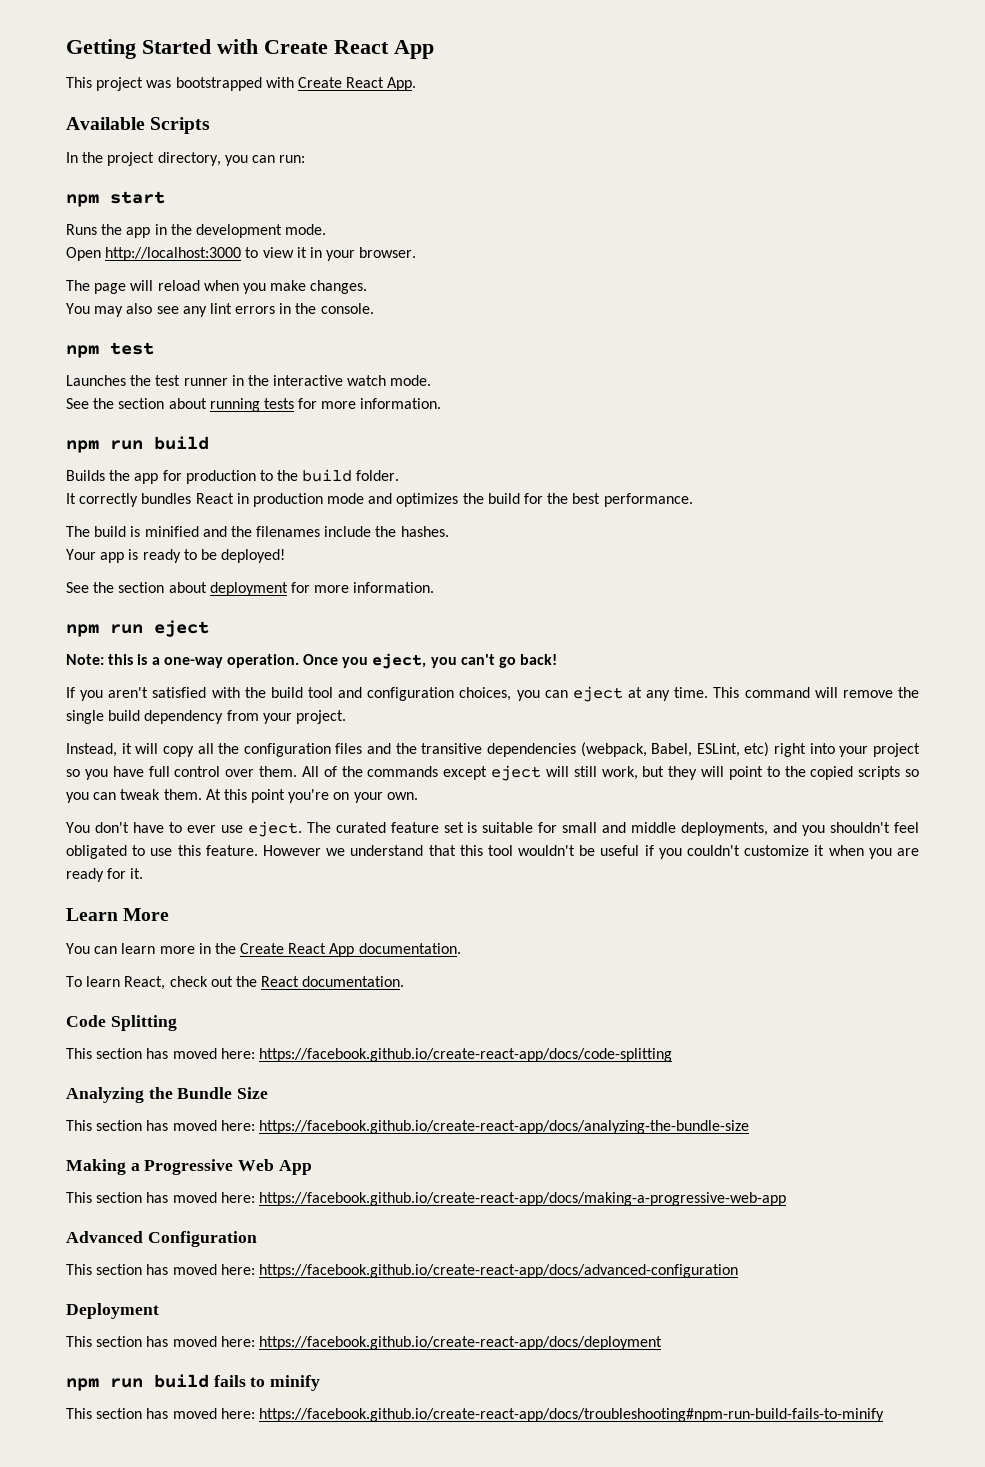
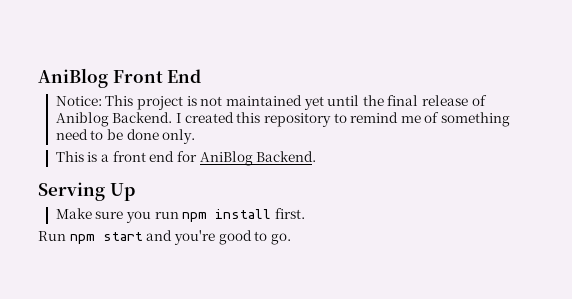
- Getting Started with Create React App
- This project was bootstrapped with Create React App.
- Available Scripts
- In the project directory, you can run:
- npm start
- Runs the app in the development mode.
- Open http://localhost:3000 to view it in your browser.
- The page will reload when you make changes.
- You may also see any lint errors in the console.
- npm test
- Launches the test runner in the interactive watch mode.
- See the section about running tests for more information.
- npm run build
- Builds the app for production to the build folder.
- It correctly bundles React in production mode and optimizes the build for the best performance.
- The build is minified and the filenames include the hashes.
- Your app is ready to be deployed!
- See the section about deployment for more information.
- npm run eject
- Note: this is a one-way operation. Once you eject, you can't go back!
- If you aren't satisfied with the build tool and configuration choices, you can eject at any time. This command will remove the single build dependency from your project.
- Instead, it will copy all the configuration files and the transitive dependencies (webpack, Babel, ESLint, etc) right into your project so you have full control over them. All of the commands except eject will still work, but they will point to the copied scripts so you can tweak them. At this point you're on your own.
- You don't have to ever use eject. The curated feature set is suitable for small and middle deployments, and you shouldn't feel obligated to use this feature. However we understand that this tool wouldn't be useful if you couldn't customize it when you are ready for it.
- Learn More
- You can learn more in the Create React App documentation.
- To learn React, check out the React documentation.
- Code Splitting
- This section has moved here: https://facebook.github.io/create-react-app/docs/code-splitting
- Analyzing the Bundle Size
- This section has moved here: https://facebook.github.io/create-react-app/docs/analyzing-the-bundle-size
- Making a Progressive Web App
- This section has moved here: https://facebook.github.io/create-react-app/docs/making-a-progressive-web-app
- Advanced Configuration
- This section has moved here: https://facebook.github.io/create-react-app/docs/advanced-configuration
- Deployment
- This section has moved here: https://facebook.github.io/create-react-app/docs/deployment
- npm run build fails to minify
- This section has moved here: https://facebook.github.io/create-react-app/docs/troubleshooting#npm-run-build-fails-to-minify
+ AniBlog Front End
+ Notice: This project is not maintained yet until the final release of Aniblog Backend. I created this repository to remind me of something need to be done only.
+ This is a front end for AniBlog Backend.
+ Serving Up
+ Make sure you run npm install first.
+ Run npm start and you're good to go.

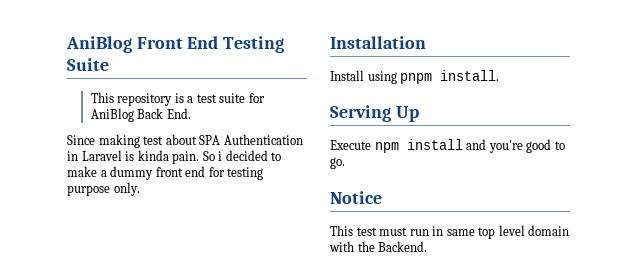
- AniBlog Front End
- Notice: This project is not maintained yet until the final release of Aniblog Backend. I created this repository to remind me of something need to be done only.
- This is a front end for AniBlog Backend.
+ AniBlog Front End Testing Suite
+ This repository is a test suite for AniBlog Back End.
+ Since making test about SPA Authentication in Laravel is kinda pain. So i decided to make a dummy front end for testing purpose only.
+ Installation
+ Install using pnpm install.
  Serving Up
- Make sure you run npm install first.
- Run npm start and you're good to go.
+ Execute npm install and you're good to go.
+ Notice
+ This test must run in same top level domain with the Backend.

